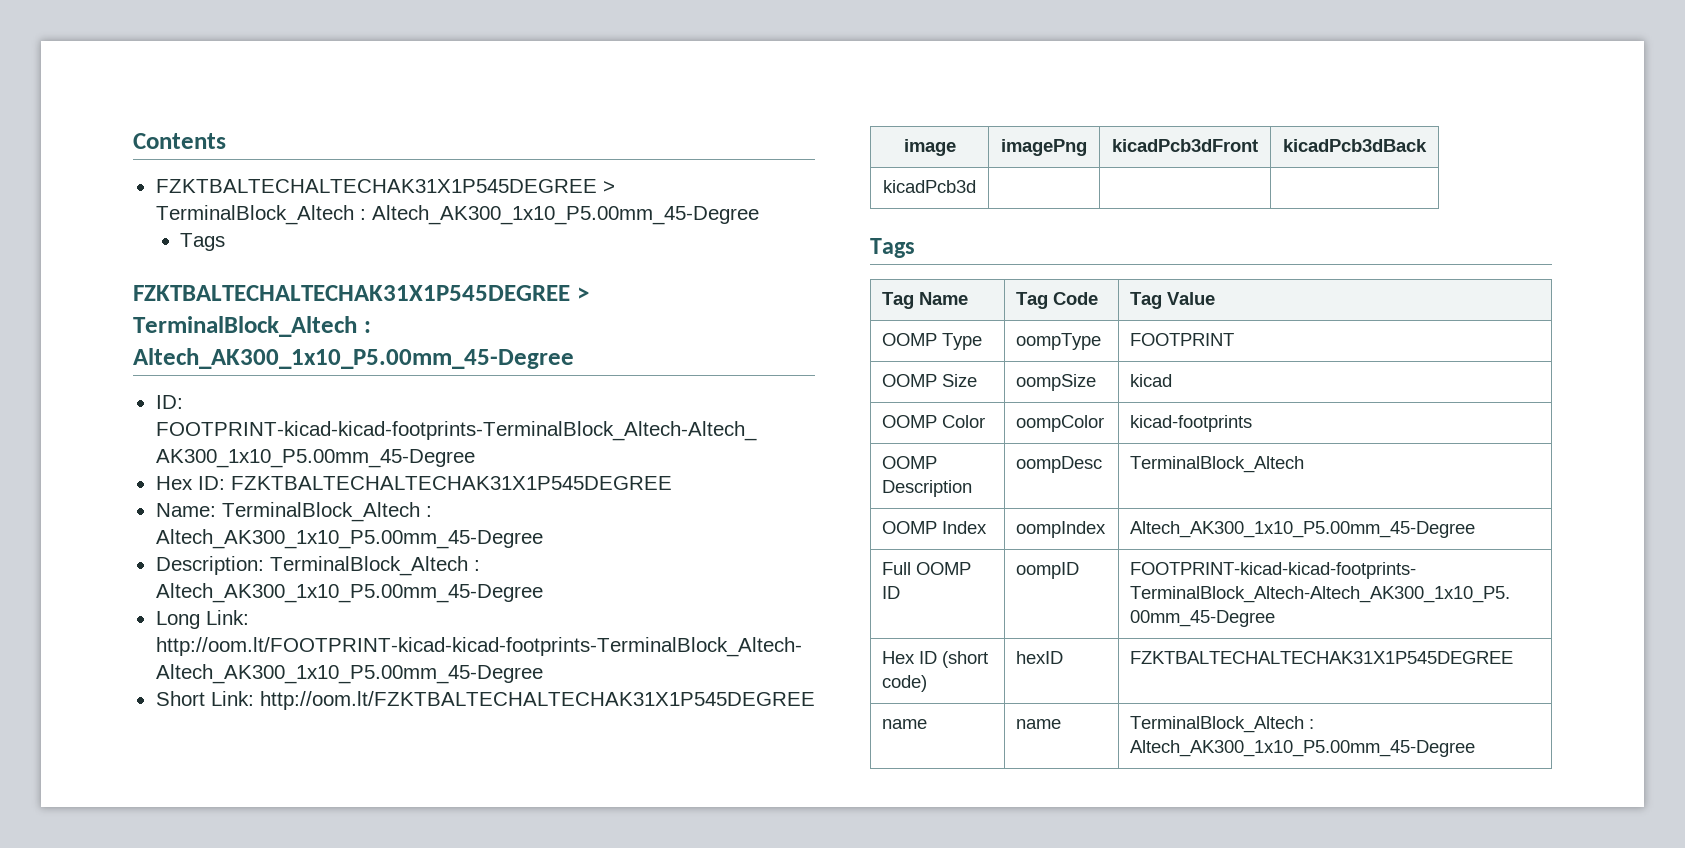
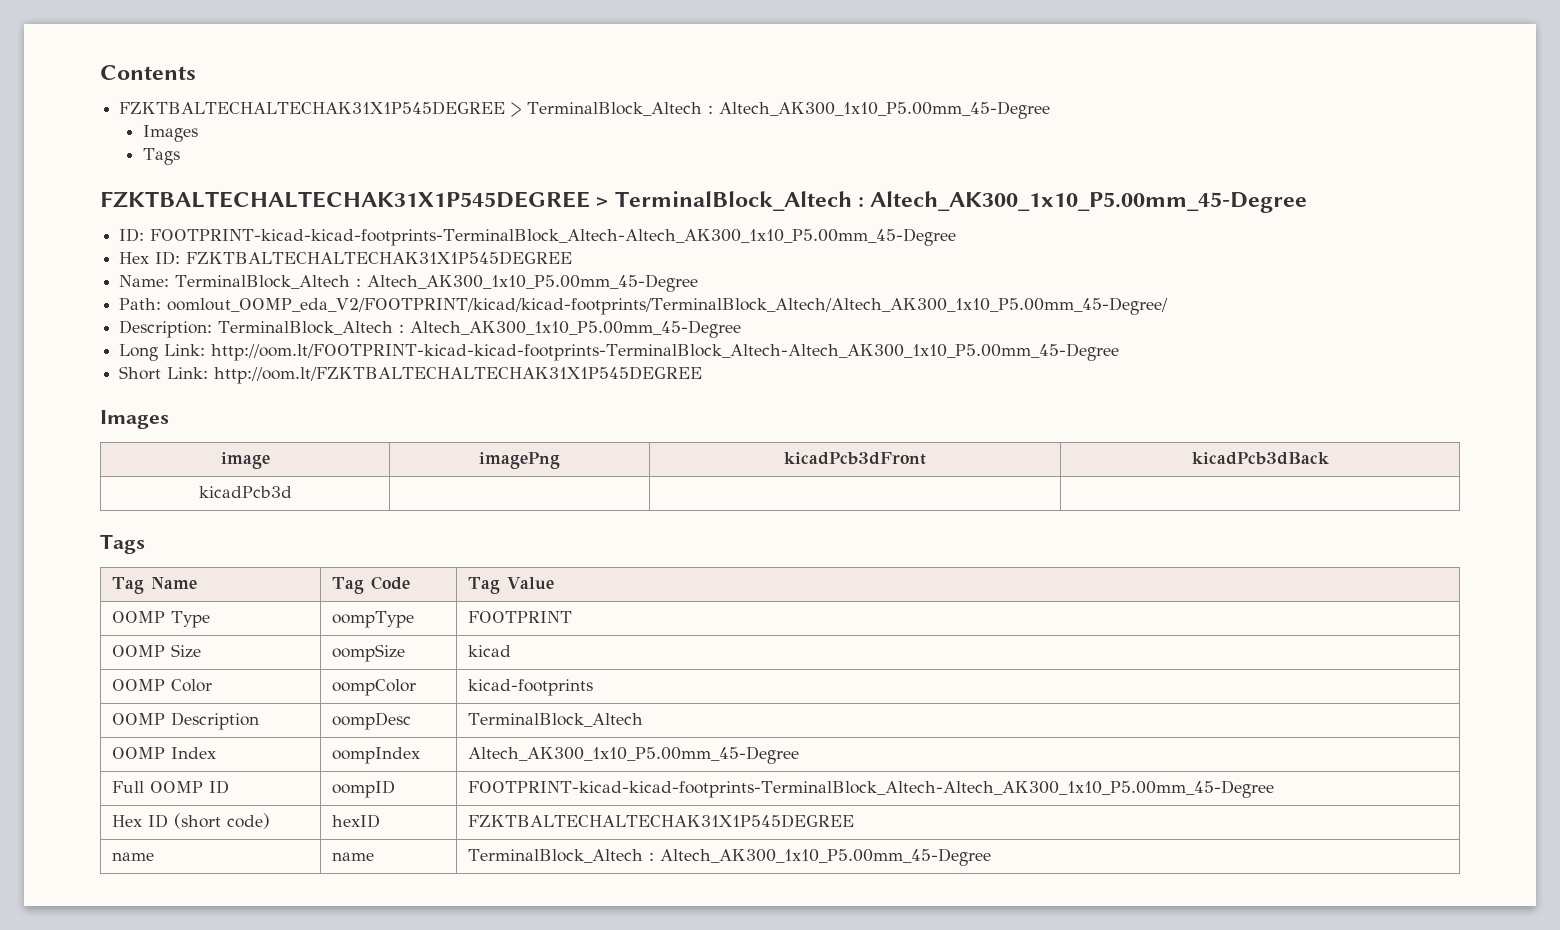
  Contents
  FZKTBALTECHALTECHAK31X1P545DEGREE > TerminalBlock_Altech : Altech_AK300_1x10_P5.00mm_45-Degree
+ Images
+ Path: oomlout_OOMP_eda_V2/FOOTPRINT/kicad/kicad-footprints/TerminalBlock_Altech/Altech_AK300_1x10_P5.00mm_45-Degree/
  Short Link: http://oom.lt/FZKTBALTECHALTECHAK31X1P545DEGREE
+ Images

